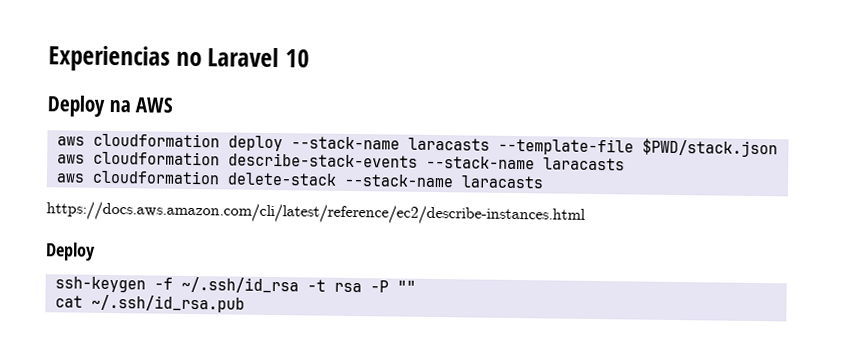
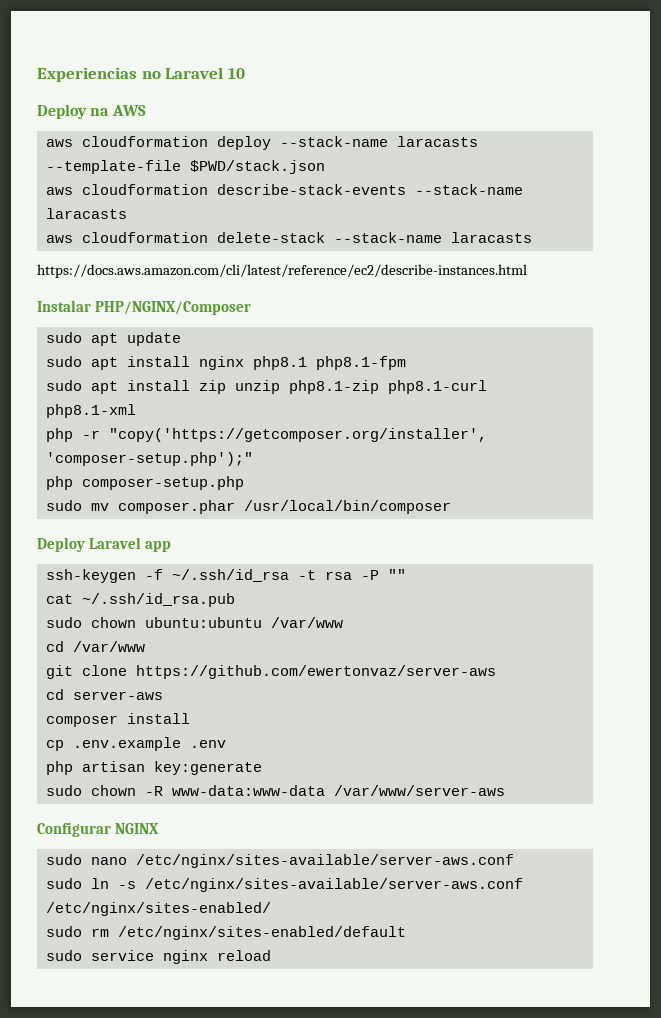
  https://docs.aws.amazon.com/cli/latest/reference/ec2/describe-instances.html
- Deploy
+ Instalar PHP/NGINX/Composer
+ sudo apt update
+ sudo apt install nginx php8.1 php8.1-fpm
+ sudo apt install zip unzip php8.1-zip php8.1-curl php8.1-xml
+ php -r "copy('https://getcomposer.org/installer', 'composer-setup.php');"
+ php composer-setup.php
+ sudo mv composer.phar /usr/local/bin/composer
+ Deploy Laravel app
+ sudo chown ubuntu:ubuntu /var/www
+ cd /var/www
+ git clone https://github.com/ewertonvaz/server-aws
+ cd server-aws
+ composer install
+ cp .env.example .env
+ php artisan key:generate
+ sudo chown -R www-data:www-data /var/www/server-aws
+ Configurar NGINX
+ sudo nano /etc/nginx/sites-available/server-aws.conf
+ sudo ln -s /etc/nginx/sites-available/server-aws.conf /etc/nginx/sites-enabled/
+ sudo rm /etc/nginx/sites-enabled/default
+ sudo service nginx reload

